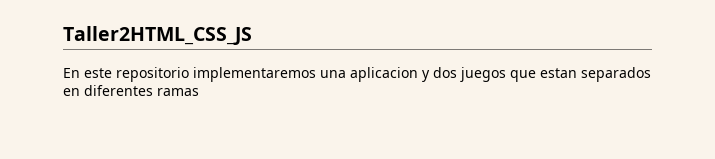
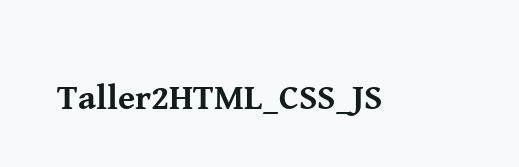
- En este repositorio implementaremos una aplicacion y dos juegos que estan separados en diferentes ramas

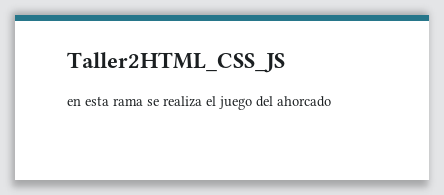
+ en esta rama se realiza el juego del ahorcado

